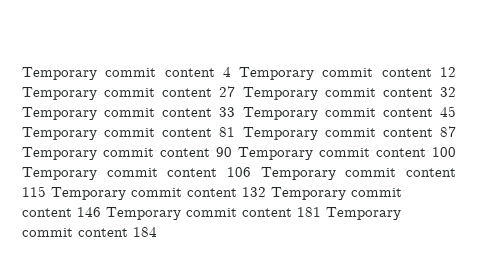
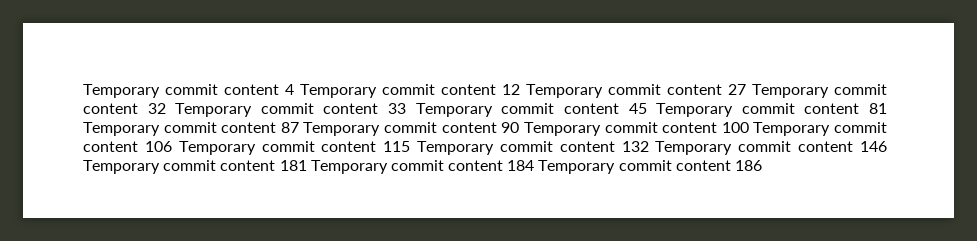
- Temporary commit content 4 Temporary commit content 12 Temporary commit content 27 Temporary commit content 32 Temporary commit content 33 Temporary commit content 45 Temporary commit content 81 Temporary commit content 87 Temporary commit content 90 Temporary commit content 100 Temporary commit content 106 Temporary commit content 115 Temporary commit content 132 Temporary commit content 146 Temporary commit content 181 Temporary commit content 184
+ Temporary commit content 4 Temporary commit content 12 Temporary commit content 27 Temporary commit content 32 Temporary commit content 33 Temporary commit content 45 Temporary commit content 81 Temporary commit content 87 Temporary commit content 90 Temporary commit content 100 Temporary commit content 106 Temporary commit content 115 Temporary commit content 132 Temporary commit content 146 Temporary commit content 181 Temporary commit content 184 Temporary commit content 186

